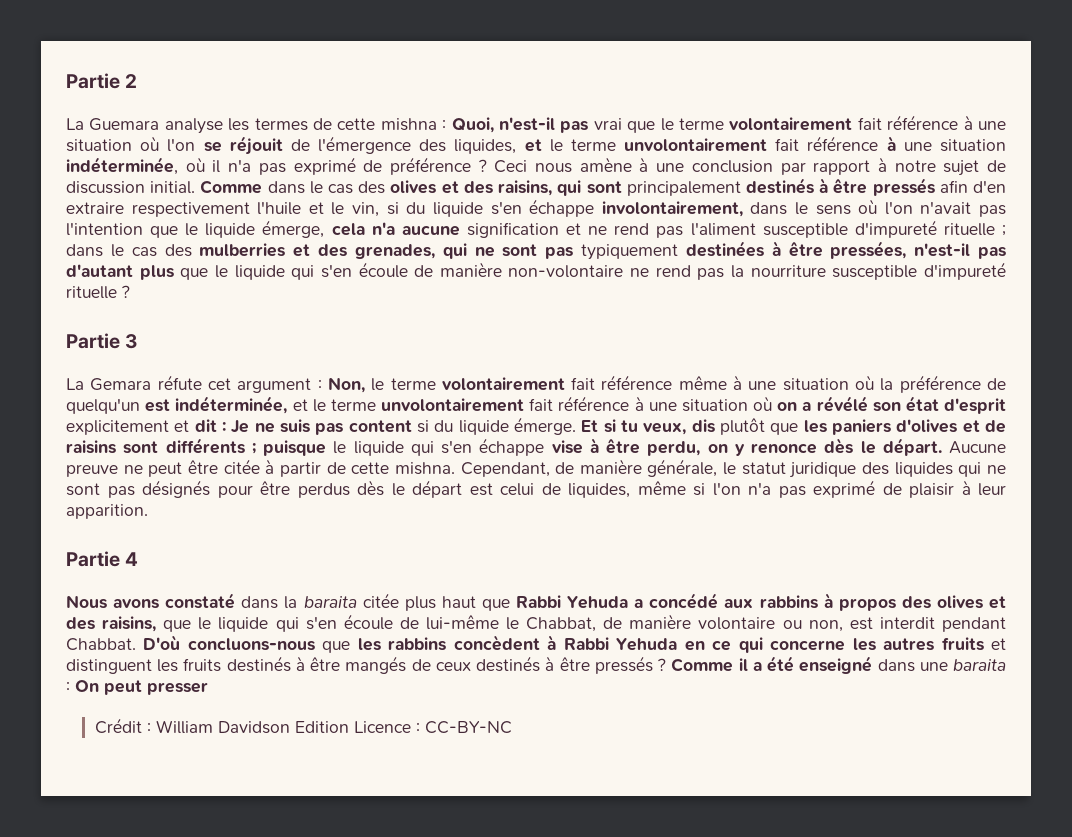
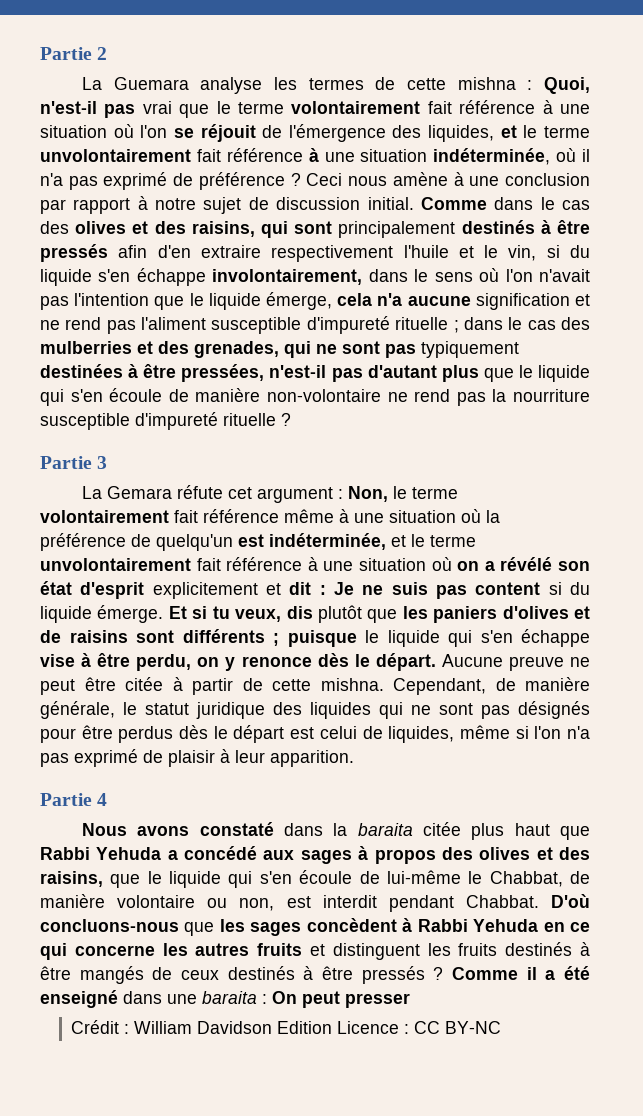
- Nous avons constaté dans la baraita citée plus haut que Rabbi Yehuda a concédé aux rabbins à propos des olives et des raisins, que le liquide qui s'en écoule de lui-même le Chabbat, de manière volontaire ou non, est interdit pendant Chabbat.
+ Nous avons constaté dans la baraita citée plus haut que Rabbi Yehuda a concédé aux sages à propos des olives et des raisins, que le liquide qui s'en écoule de lui-même le Chabbat, de manière volontaire ou non, est interdit pendant Chabbat.
- D'où concluons-nous que les rabbins concèdent à Rabbi Yehuda en ce qui concerne les autres fruits et distinguent les fruits destinés à être mangés de ceux destinés à être pressés ?
+ D'où concluons-nous que les sages concèdent à Rabbi Yehuda en ce qui concerne les autres fruits et distinguent les fruits destinés à être mangés de ceux destinés à être pressés ?
- Crédit : William Davidson Edition Licence : CC-BY-NC
+ Crédit : William Davidson Edition Licence : CC BY-NC

